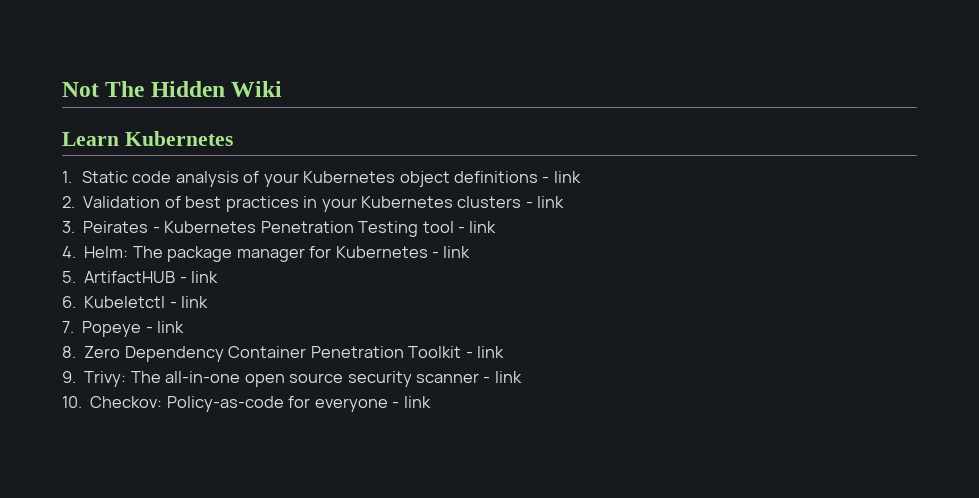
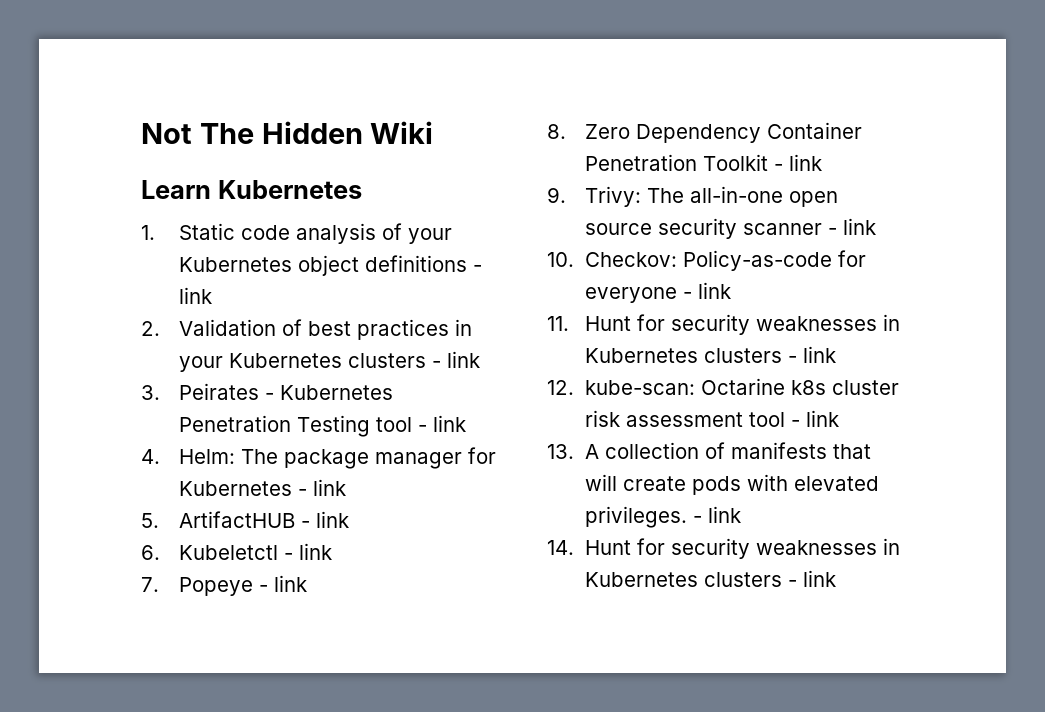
+ 11. Hunt for security weaknesses in Kubernetes clusters - link
+ 12. kube-scan: Octarine k8s cluster risk assessment tool - link
+ 13. A collection of manifests that will create pods with elevated privileges. - link
+ 14. Hunt for security weaknesses in Kubernetes clusters - link

